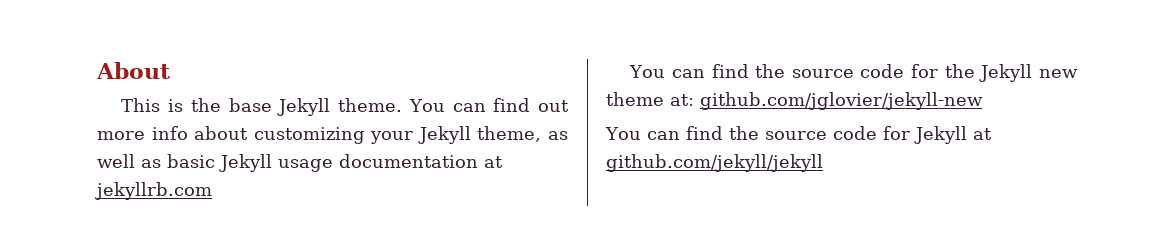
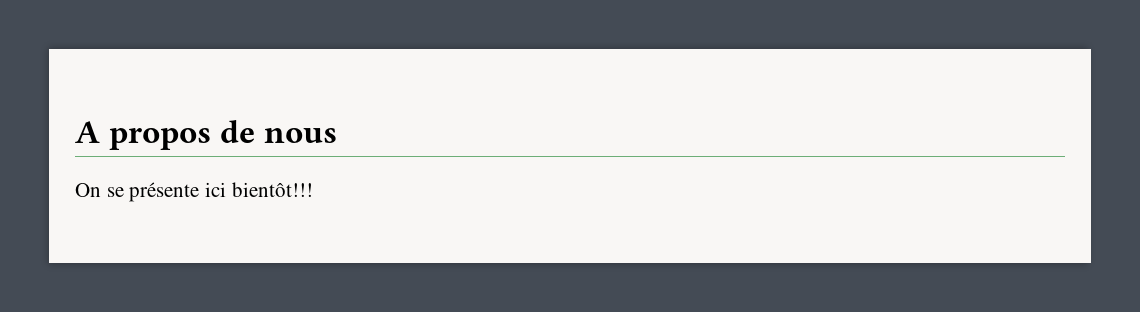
- About
- This is the base Jekyll theme. You can find out more info about customizing your Jekyll theme, as well as basic Jekyll usage documentation at jekyllrb.com
- You can find the source code for the Jekyll new theme at: github.com/jglovier/jekyll-new
- You can find the source code for Jekyll at github.com/jekyll/jekyll
+ A propos de nous
+ On se présente ici bientôt!!!

